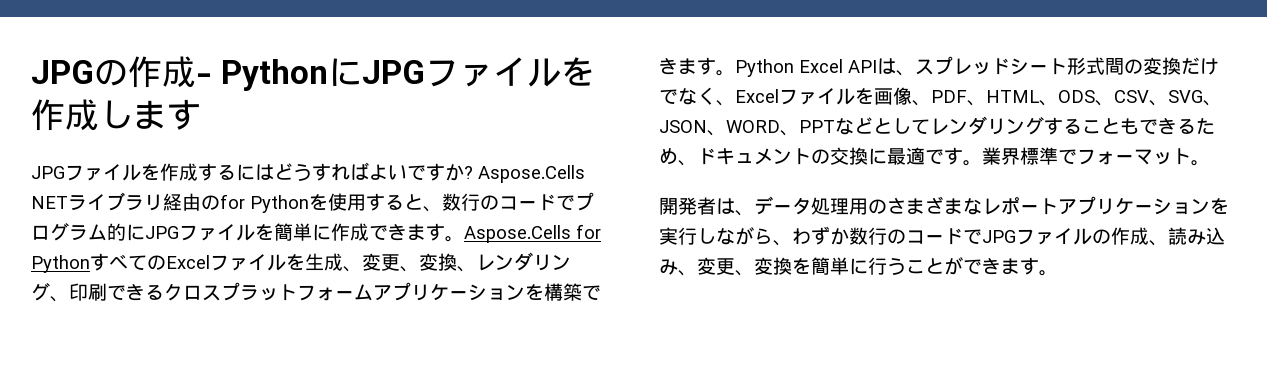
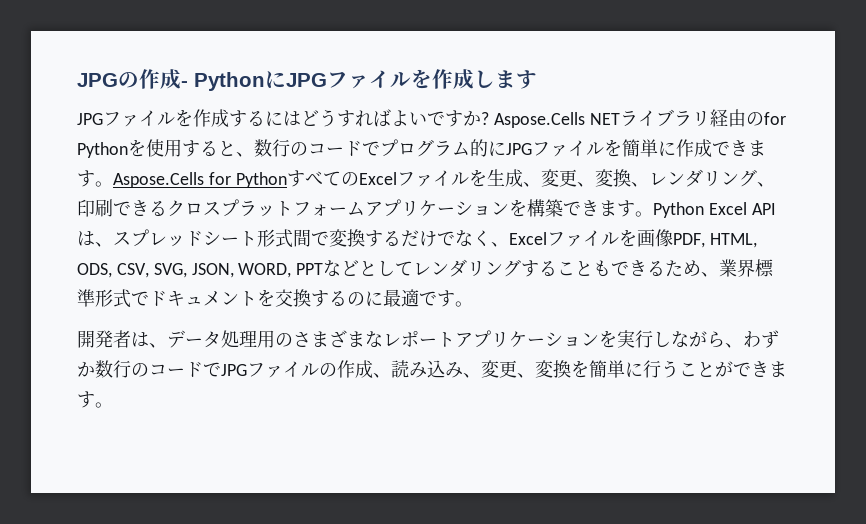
- Python Excel APIは、スプレッドシート形式間の変換だけでなく、Excelファイルを画像、PDF、HTML、ODS、CSV、SVG、JSON、WORD、PPTなどとしてレンダリングすることもできるため、ドキュメントの交換に最適です。業界標準でフォーマット。
+ Python Excel APIは、スプレッドシート形式間で変換するだけでなく、Excelファイルを画像PDF, HTML, ODS, CSV, SVG, JSON, WORD, PPTなどとしてレンダリングすることもできるため、業界標準形式でドキュメントを交換するのに最適です。

